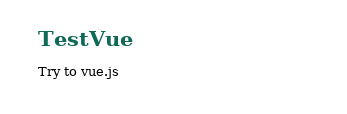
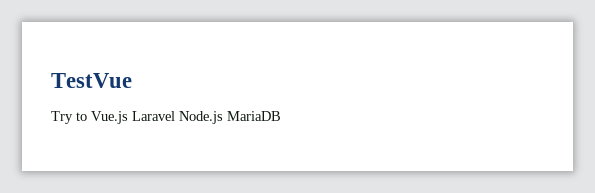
- Try to vue.js
+ Try to Vue.js Laravel Node.js MariaDB

